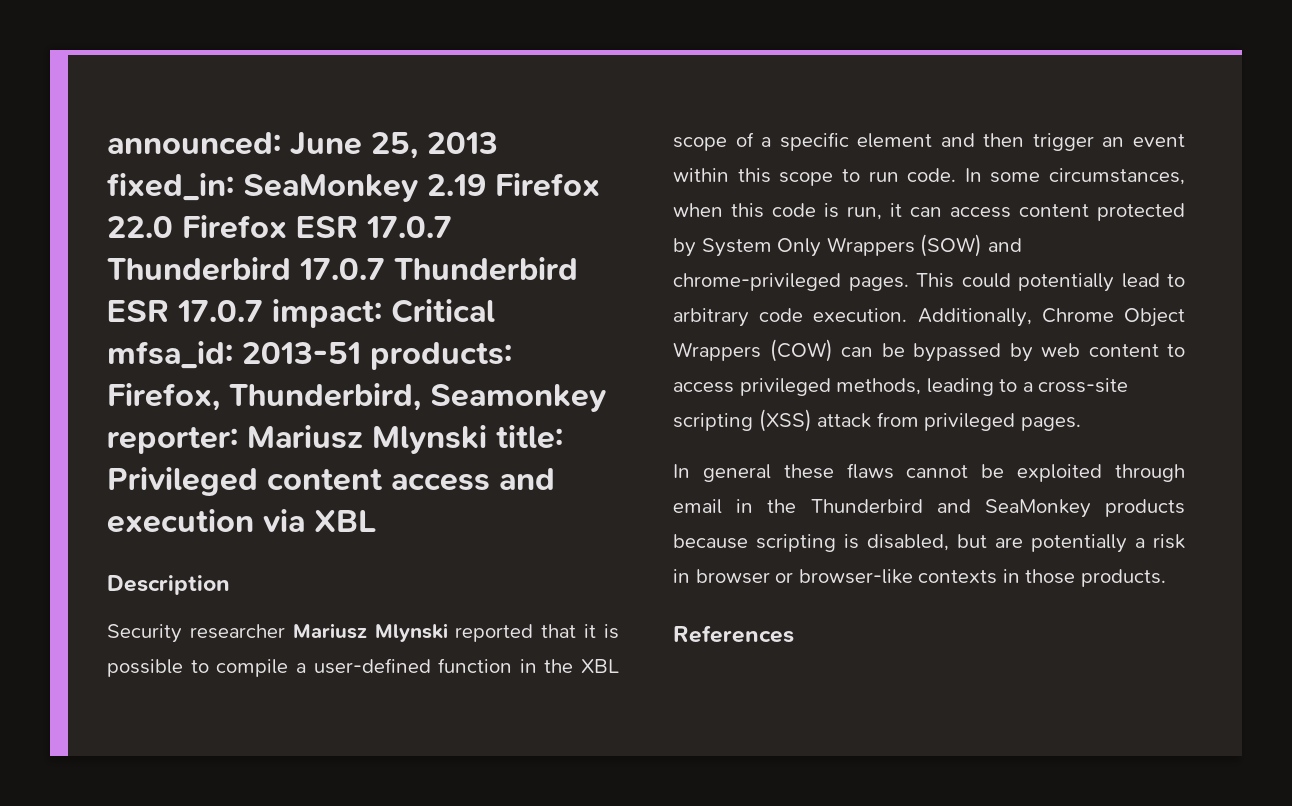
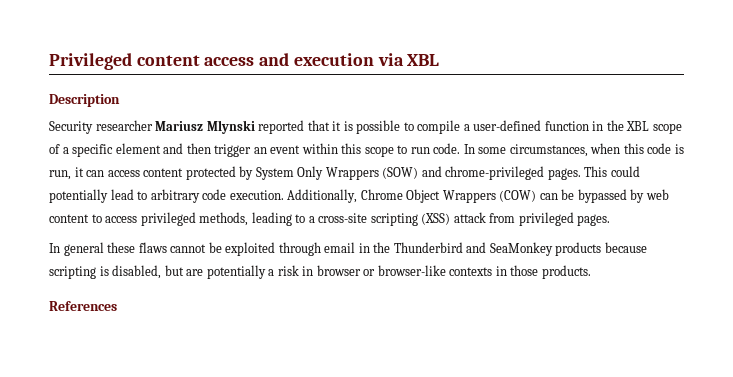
- announced: June 25, 2013 fixed_in: SeaMonkey 2.19 Firefox 22.0 Firefox ESR 17.0.7 Thunderbird 17.0.7 Thunderbird ESR 17.0.7 impact: Critical mfsa_id: 2013-51 products: Firefox, Thunderbird, Seamonkey reporter: Mariusz Mlynski title: Privileged content access and execution via XBL
+ Privileged content access and execution via XBL

